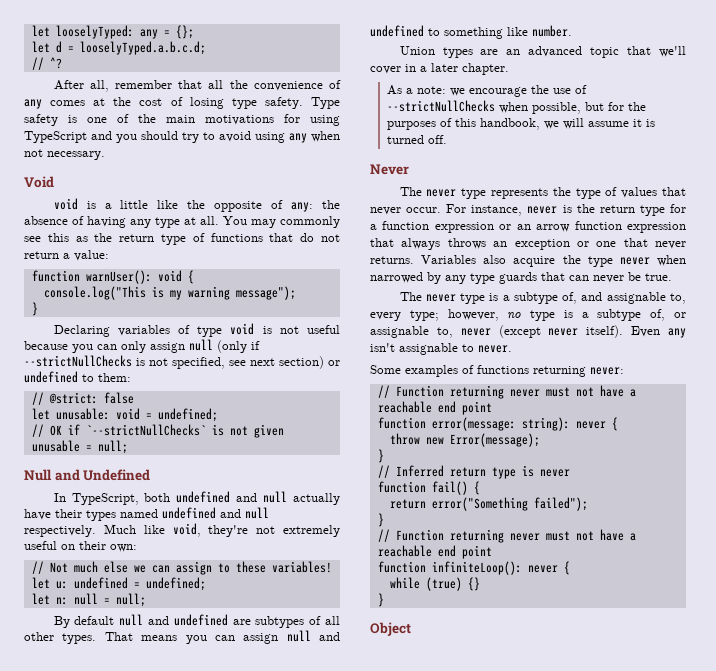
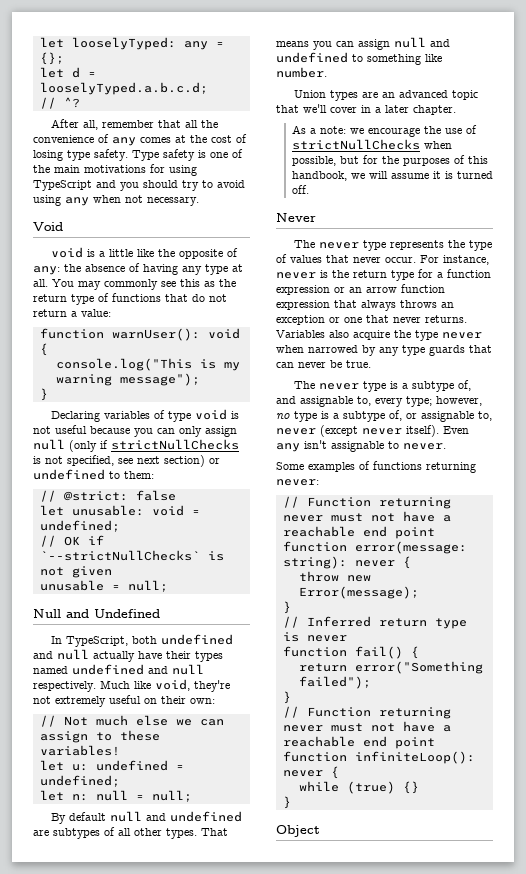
- Declaring variables of type void is not useful because you can only assign null (only if --strictNullChecks is not specified, see next section) or undefined to them:
+ Declaring variables of type void is not useful because you can only assign null (only if strictNullChecks is not specified, see next section) or undefined to them:
- As a note: we encourage the use of --strictNullChecks when possible, but for the purposes of this handbook, we will assume it is turned off.
+ As a note: we encourage the use of strictNullChecks when possible, but for the purposes of this handbook, we will assume it is turned off.

